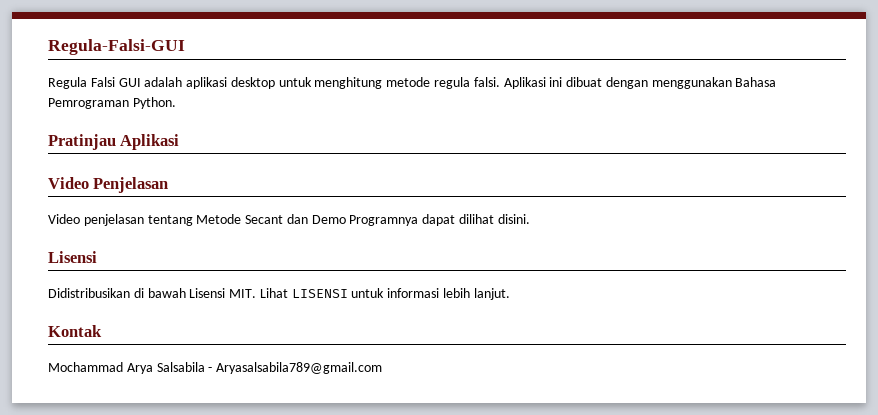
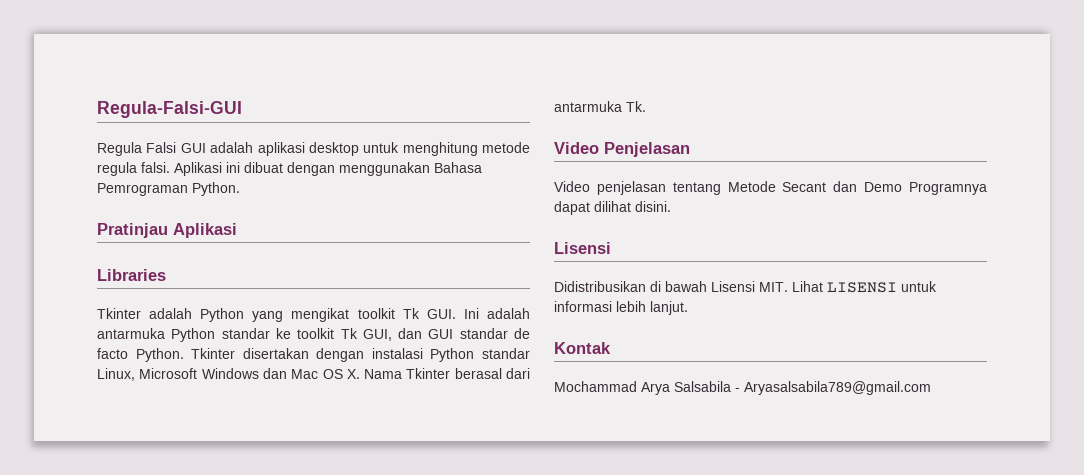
+ Libraries
+ Tkinter adalah Python yang mengikat toolkit Tk GUI. Ini adalah antarmuka Python standar ke toolkit Tk GUI, dan GUI standar de facto Python. Tkinter disertakan dengan instalasi Python standar Linux, Microsoft Windows dan Mac OS X. Nama Tkinter berasal dari antarmuka Tk.

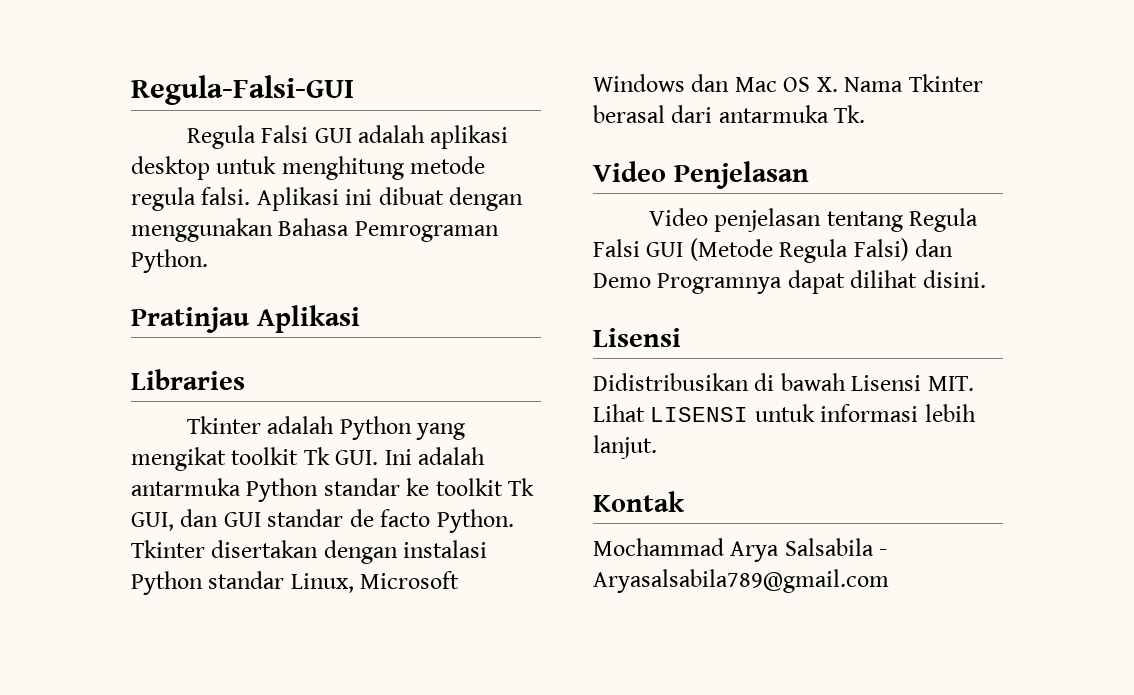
- Video penjelasan tentang Metode Secant dan Demo Programnya dapat dilihat disini.
+ Video penjelasan tentang Regula Falsi GUI (Metode Regula Falsi) dan Demo Programnya dapat dilihat disini.

